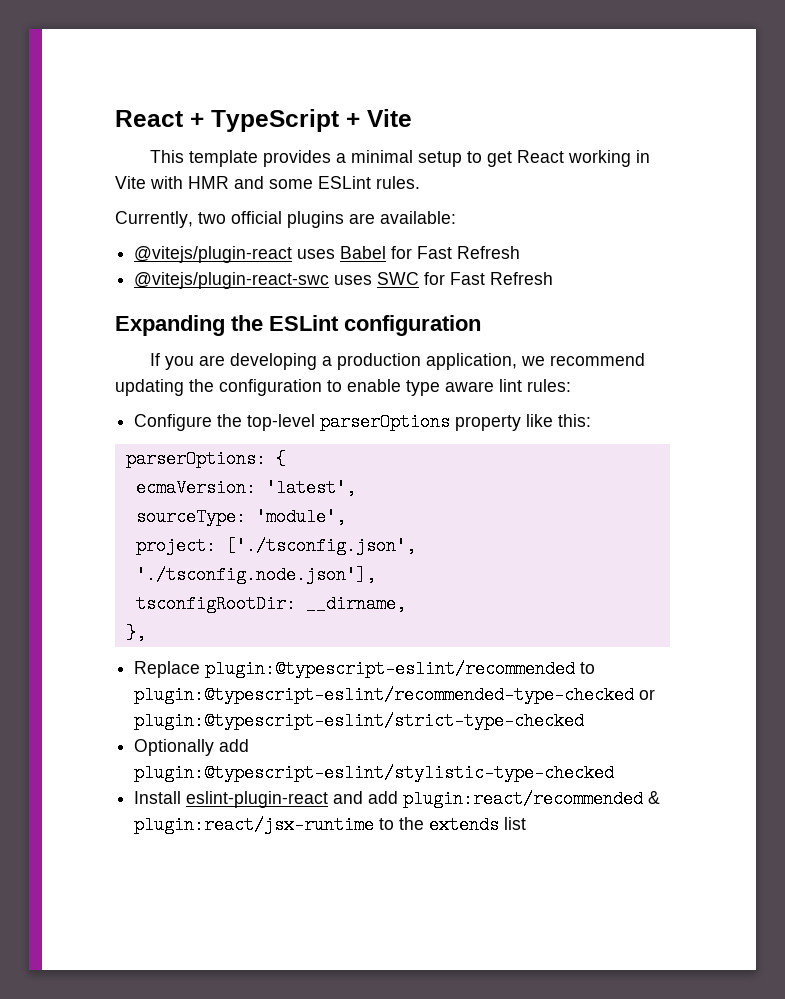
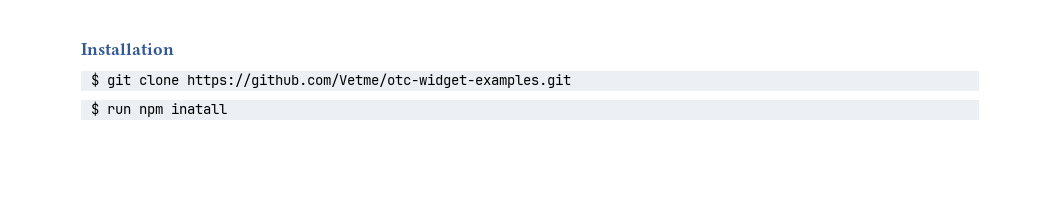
- React + TypeScript + Vite
- This template provides a minimal setup to get React working in Vite with HMR and some ESLint rules.
- Currently, two official plugins are available:
- @vitejs/plugin-react uses Babel for Fast Refresh
- @vitejs/plugin-react-swc uses SWC for Fast Refresh
- Expanding the ESLint configuration
- If you are developing a production application, we recommend updating the configuration to enable type aware lint rules:
- Configure the top-level parserOptions property like this:
- parserOptions: {
- ecmaVersion: 'latest',
- sourceType: 'module',
- project: ['./tsconfig.json', './tsconfig.node.json'],
- tsconfigRootDir: __dirname,
- },
- Replace plugin:@typescript-eslint/recommended to plugin:@typescript-eslint/recommended-type-checked or plugin:@typescript-eslint/strict-type-checked
- Optionally add plugin:@typescript-eslint/stylistic-type-checked
- Install eslint-plugin-react and add plugin:react/recommended & plugin:react/jsx-runtime to the extends list
+ Installation
+ $ git clone https://github.com/Vetme/otc-widget-examples.git
+ $ run npm inatall

